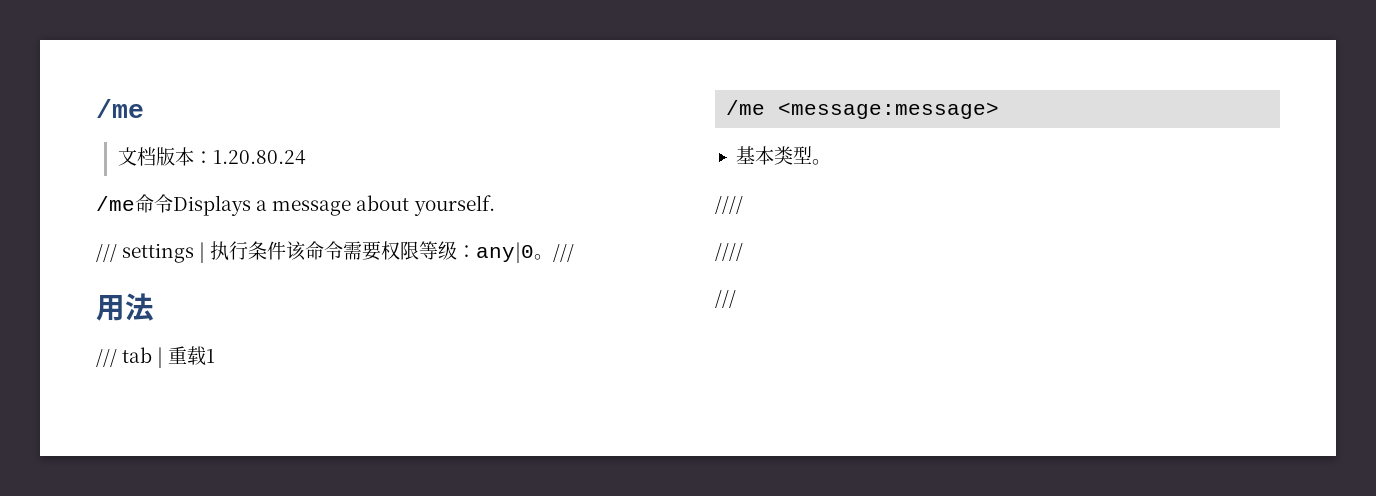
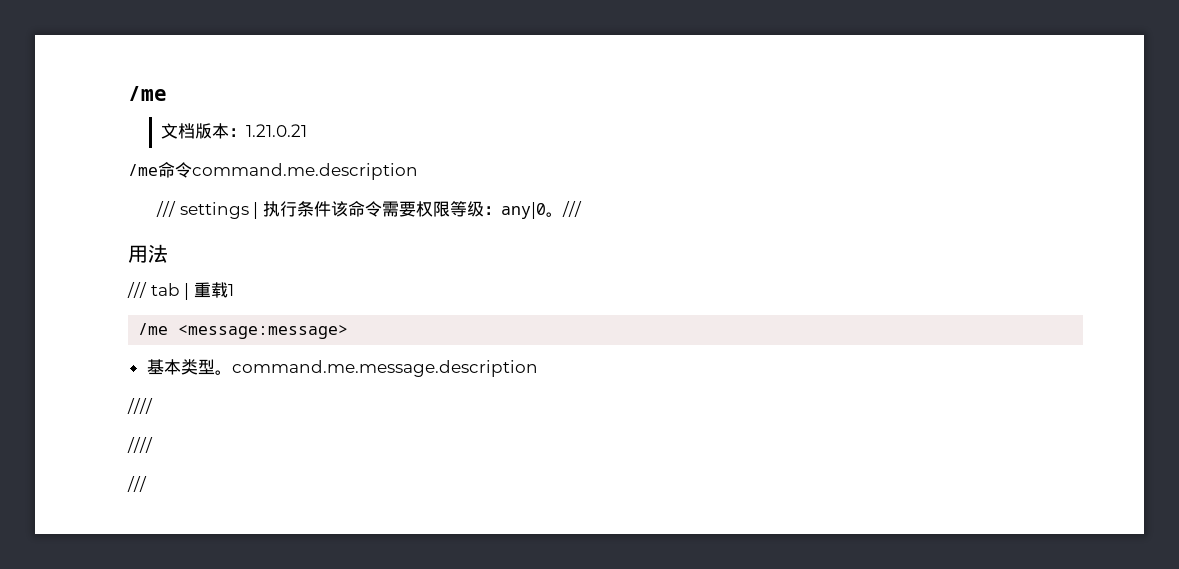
- 文档版本：1.20.80.24
+ 文档版本：1.21.0.21
- /me命令Displays a message about yourself.
+ /me命令command.me.description
- 基本类型。
+ 基本类型。command.me.message.description

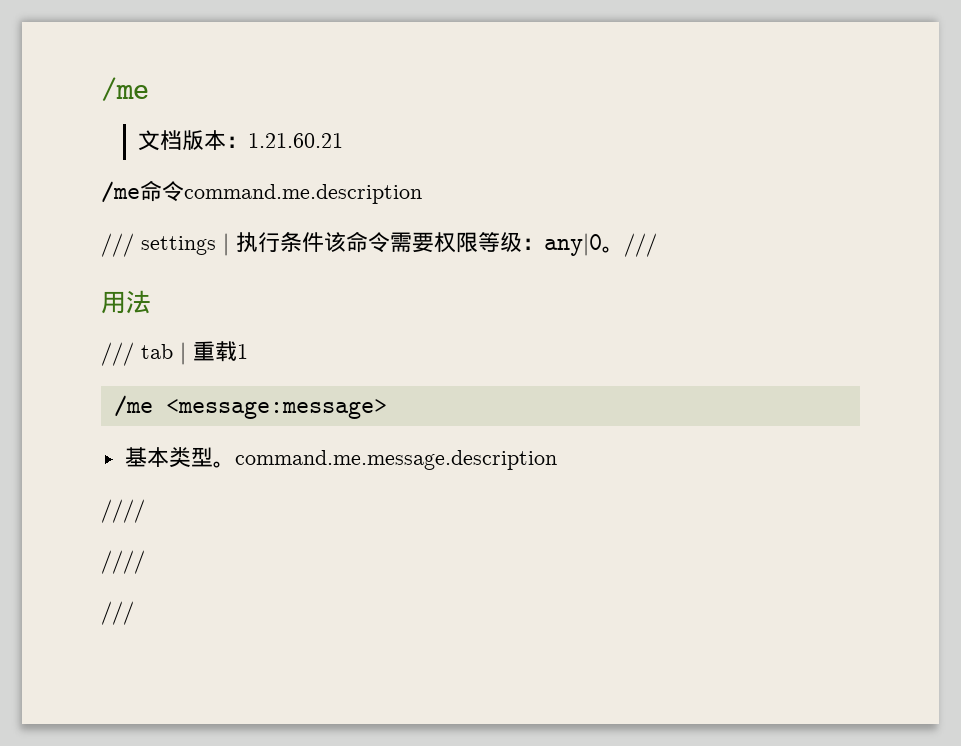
- 文档版本：1.21.0.21
+ 文档版本：1.21.60.21

